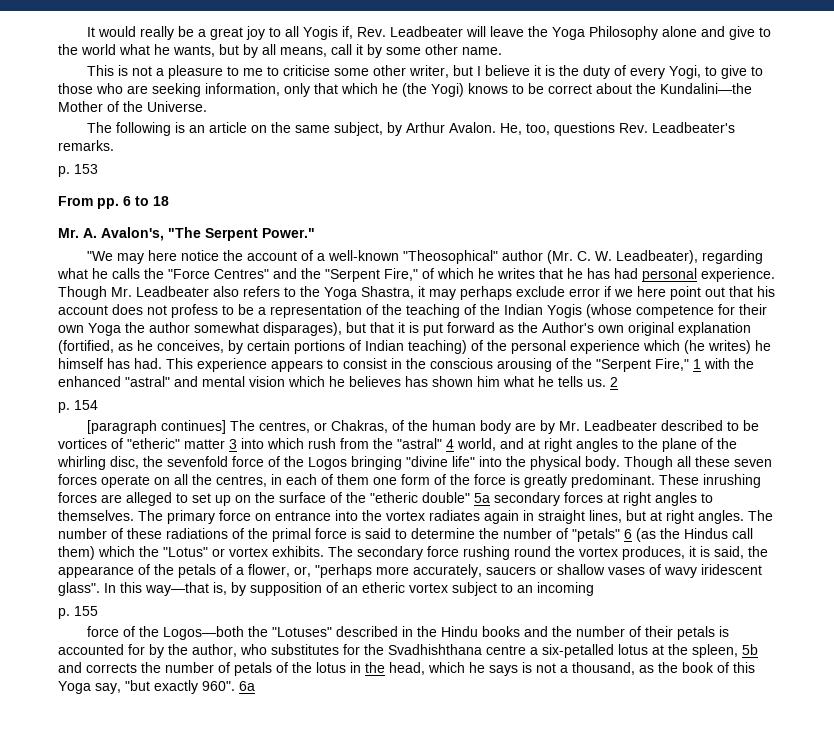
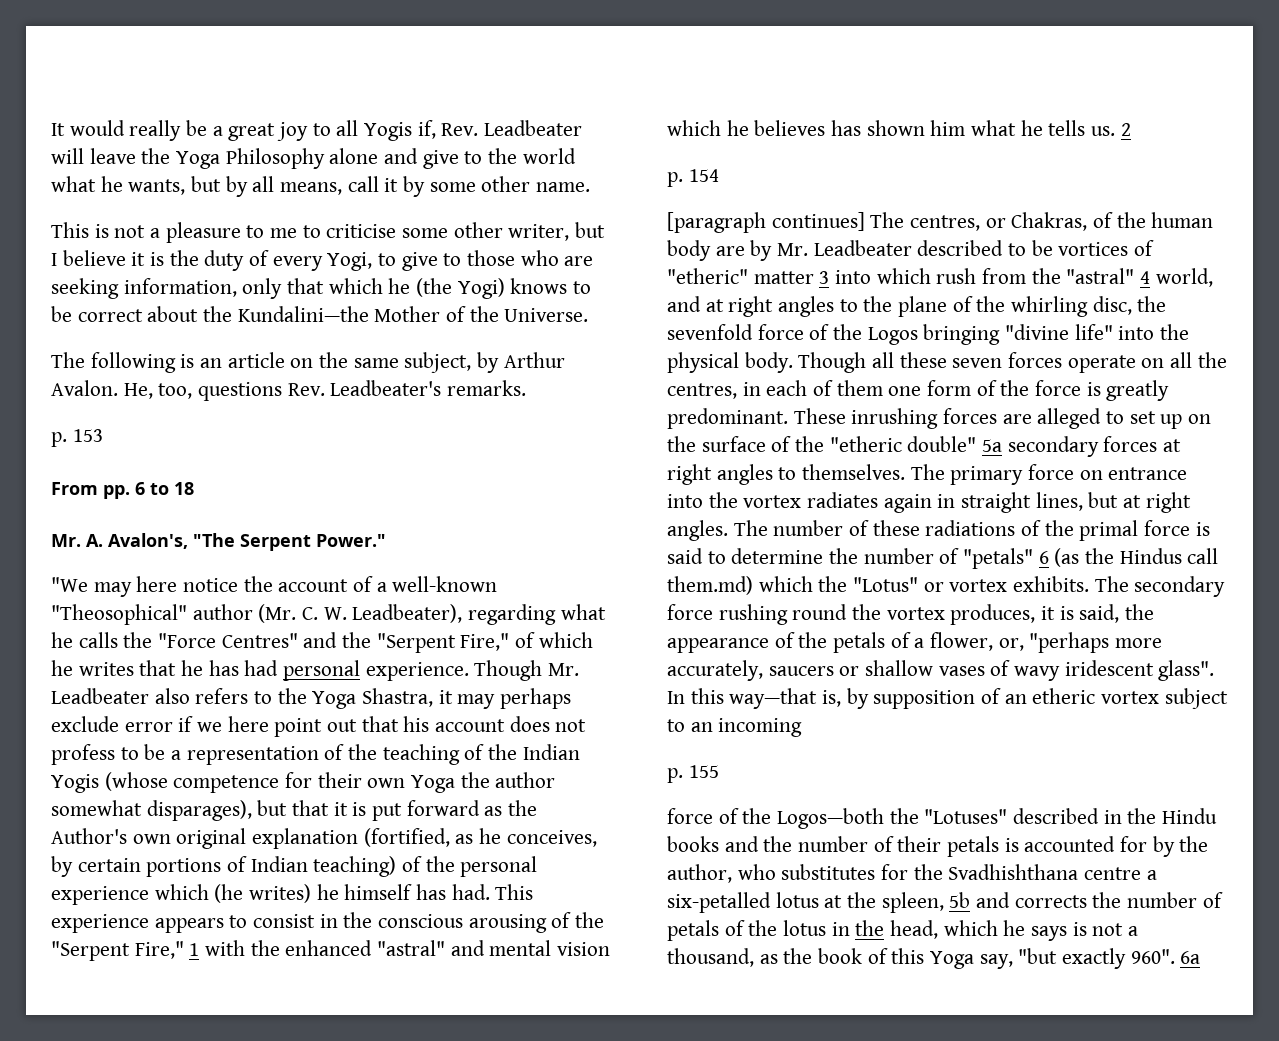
- The number of these radiations of the primal force is said to determine the number of "petals" 6 (as the Hindus call them) which the "Lotus" or vortex exhibits.
+ The number of these radiations of the primal force is said to determine the number of "petals" 6 (as the Hindus call them.md) which the "Lotus" or vortex exhibits.

